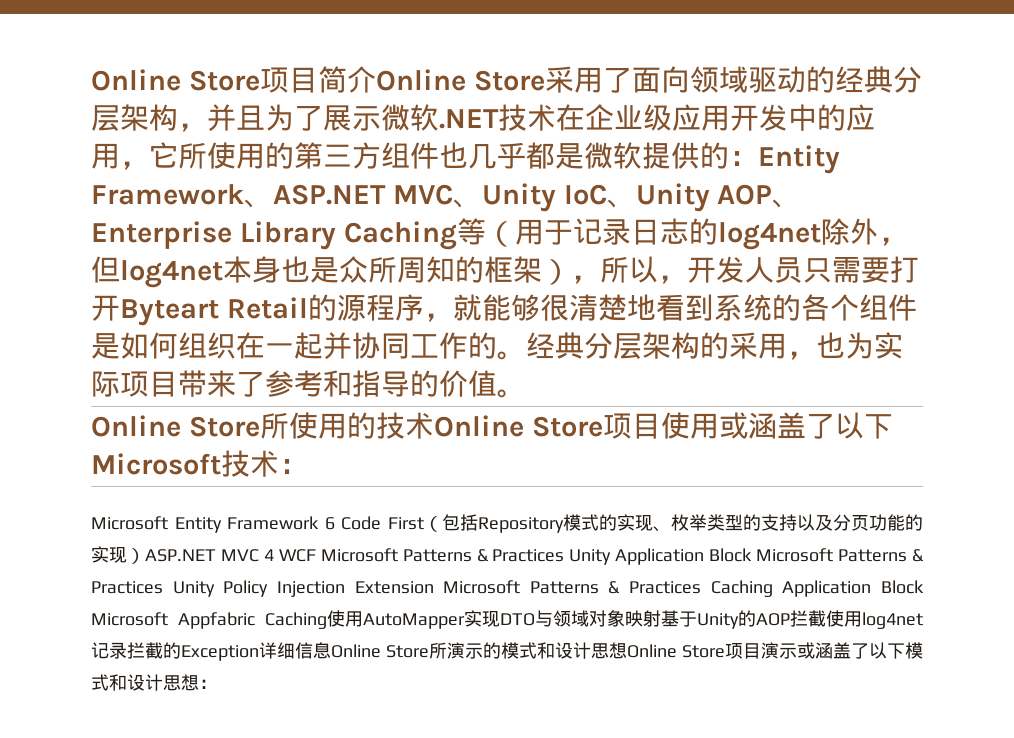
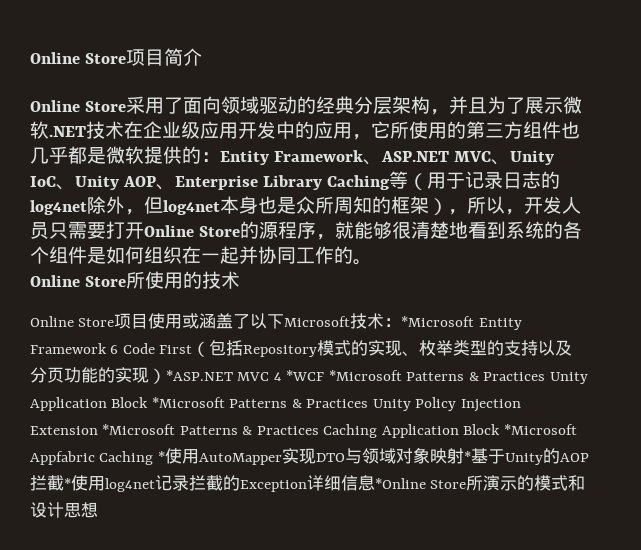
- Online Store项目简介Online Store采用了面向领域驱动的经典分层架构，并且为了展示微软.NET技术在企业级应用开发中的应用，它所使用的第三方组件也几乎都是微软提供的：
+ Online Store项目简介
+ Online Store采用了面向领域驱动的经典分层架构，并且为了展示微软.NET技术在企业级应用开发中的应用，它所使用的第三方组件也几乎都是微软提供的：
- Entity Framework、ASP.NET MVC、Unity IoC、Unity AOP、Enterprise Library Caching等（用于记录日志的log4net除外，但log4net本身也是众所周知的框架），所以，开发人员只需要打开Byteart Retail的源程序，就能够很清楚地看到系统的各个组件是如何组织在一起并协同工作的。经典分层架构的采用，也为实际项目带来了参考和指导的价值。
+ Entity Framework、ASP.NET MVC、Unity IoC、Unity AOP、Enterprise Library Caching等（用于记录日志的log4net除外，但log4net本身也是众所周知的框架），所以，开发人员只需要打开Online Store的源程序，就能够很清楚地看到系统的各个组件是如何组织在一起并协同工作的。
- Online Store所使用的技术Online Store项目使用或涵盖了以下Microsoft技术：
- Microsoft Entity Framework 6 Code First（包括Repository模式的实现、枚举类型的支持以及分页功能的实现）ASP.NET MVC 4 WCF Microsoft Patterns & Practices Unity Application Block Microsoft Patterns & Practices Unity Policy Injection Extension Microsoft Patterns & Practices Caching Application Block Microsoft Appfabric Caching使用AutoMapper实现DTO与领域对象映射基于Unity的AOP拦截使用log4net记录拦截的Exception详细信息Online Store所演示的模式和设计思想Online Store项目演示或涵盖了以下模式和设计思想：
+ Online Store所使用的技术
+ Online Store项目使用或涵盖了以下Microsoft技术：*Microsoft Entity Framework 6 Code First（包括Repository模式的实现、枚举类型的支持以及分页功能的实现）*ASP.NET MVC 4 *WCF *Microsoft Patterns & Practices Unity Application Block *Microsoft Patterns & Practices Unity Policy Injection Extension *Microsoft Patterns & Practices Caching Application Block *Microsoft Appfabric Caching *使用AutoMapper实现DTO与领域对象映射*基于Unity的AOP拦截*使用log4net记录拦截的Exception详细信息*Online Store所演示的模式和设计思想

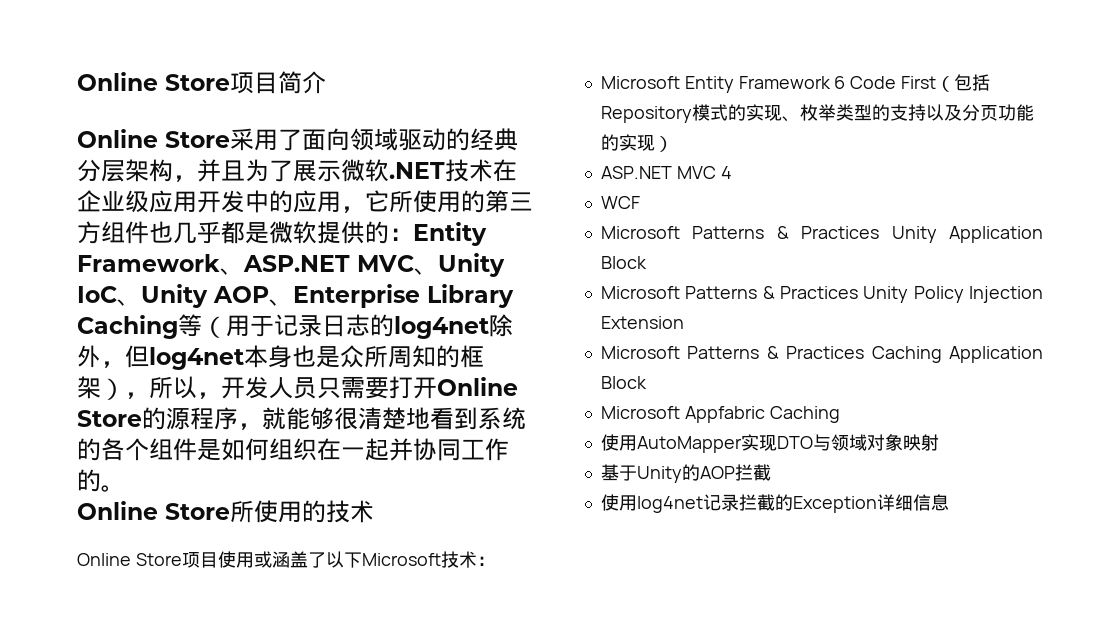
- Online Store项目使用或涵盖了以下Microsoft技术：*Microsoft Entity Framework 6 Code First（包括Repository模式的实现、枚举类型的支持以及分页功能的实现）*ASP.NET MVC 4 *WCF *Microsoft Patterns & Practices Unity Application Block *Microsoft Patterns & Practices Unity Policy Injection Extension *Microsoft Patterns & Practices Caching Application Block *Microsoft Appfabric Caching *使用AutoMapper实现DTO与领域对象映射*基于Unity的AOP拦截*使用log4net记录拦截的Exception详细信息*Online Store所演示的模式和设计思想
+ Online Store项目使用或涵盖了以下Microsoft技术：
+ Microsoft Entity Framework 6 Code First（包括Repository模式的实现、枚举类型的支持以及分页功能的实现）
+ ASP.NET MVC 4
+ WCF
+ Microsoft Patterns & Practices Unity Application Block
+ Microsoft Patterns & Practices Unity Policy Injection Extension
+ Microsoft Patterns & Practices Caching Application Block
+ Microsoft Appfabric Caching
+ 使用AutoMapper实现DTO与领域对象映射
+ 基于Unity的AOP拦截
+ 使用log4net记录拦截的Exception详细信息

